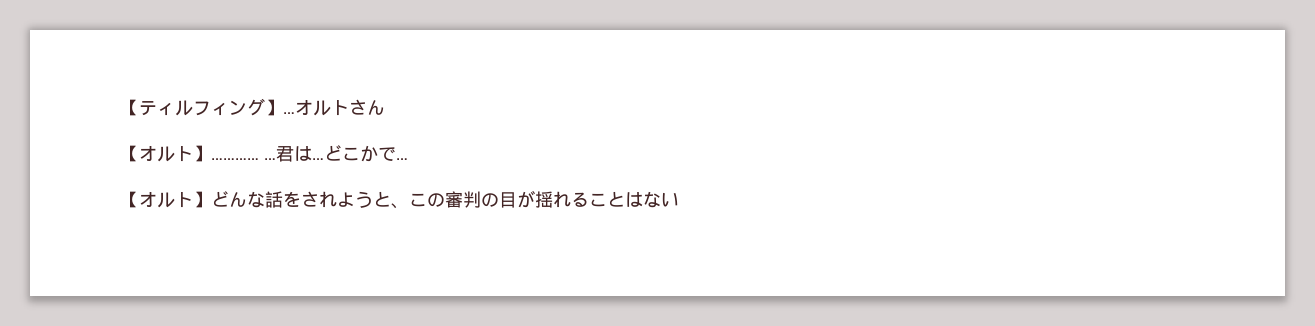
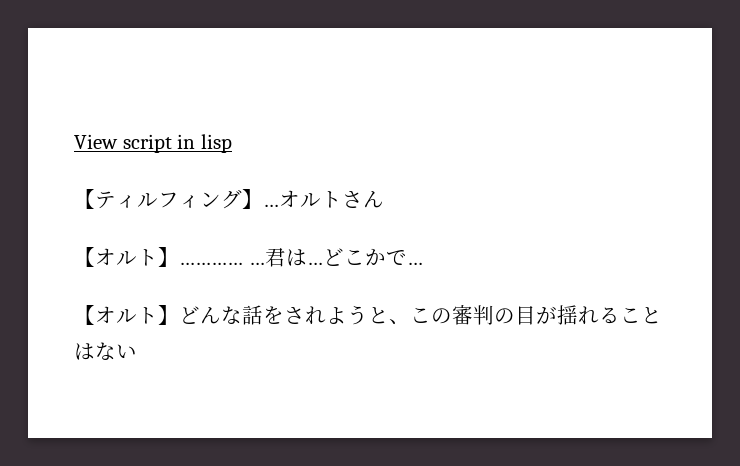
+ View script in lisp

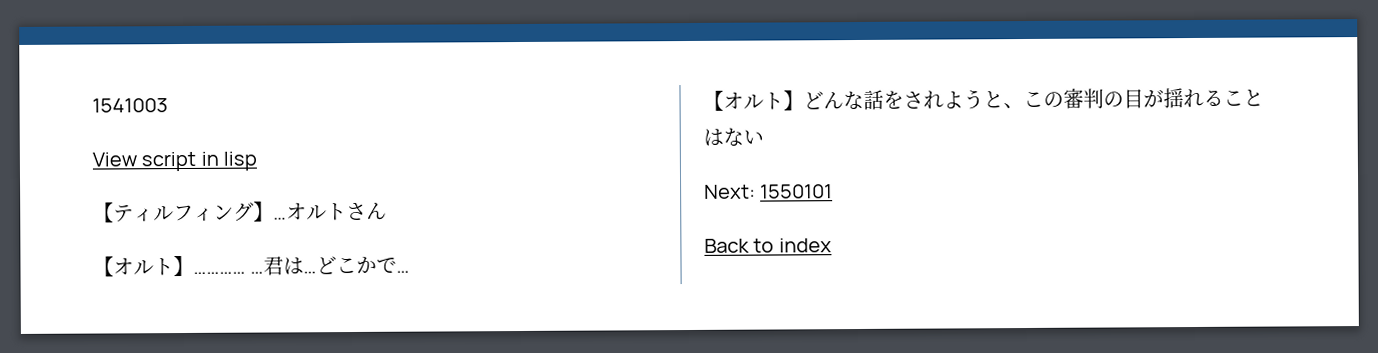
+ 1541003
+ Next: 1550101
+ Back to index

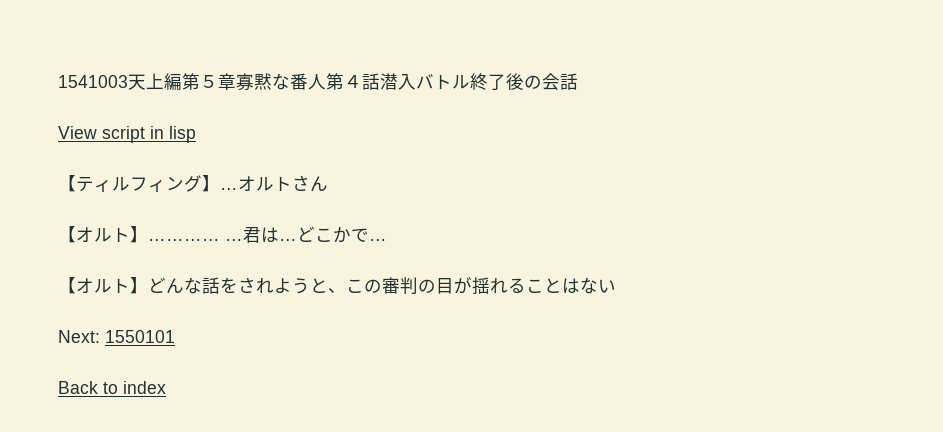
- 1541003
+ 1541003天上編第５章寡黙な番人第４話潜入バトル終了後の会話

